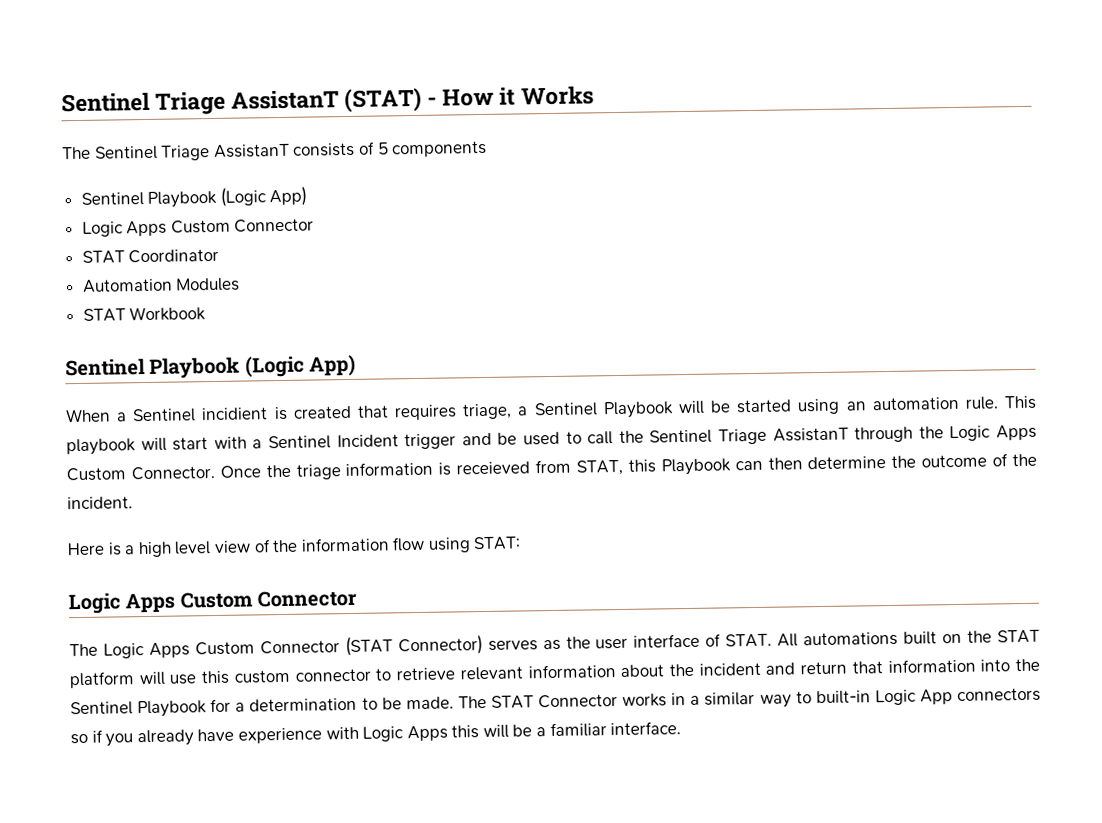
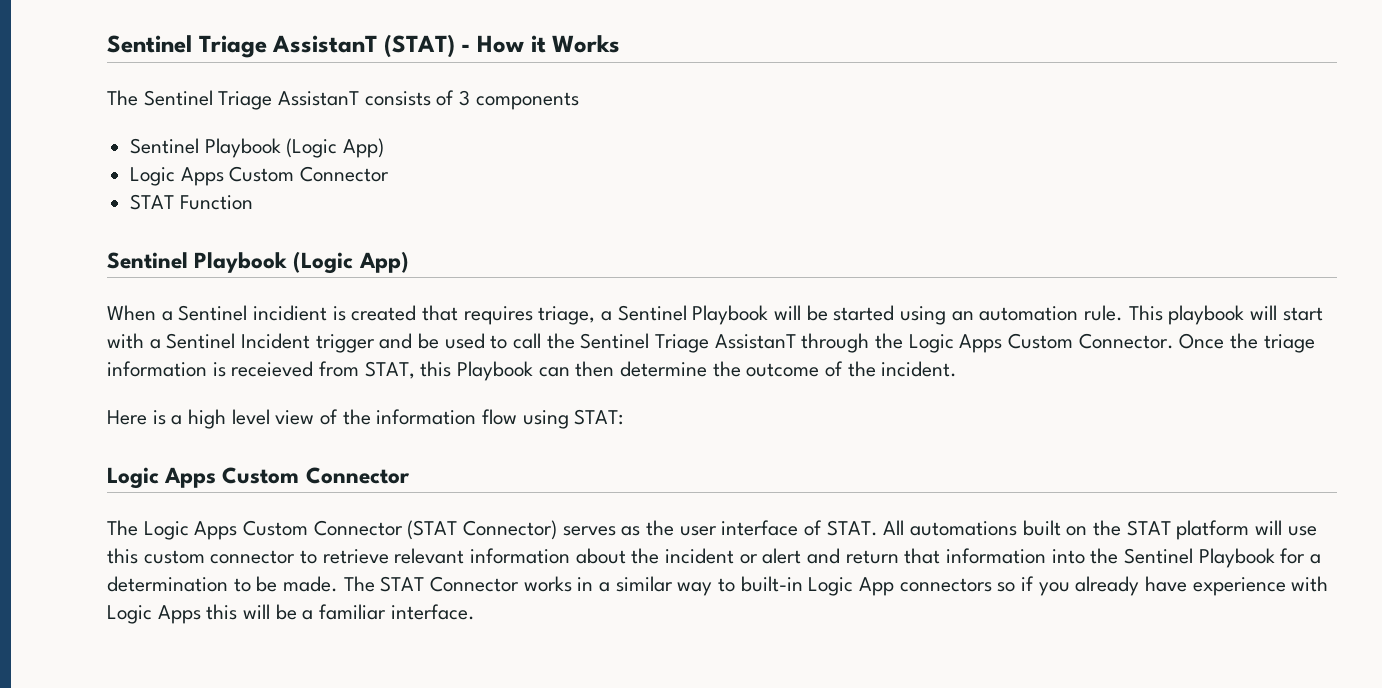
- The Sentinel Triage AssistanT consists of 5 components
+ The Sentinel Triage AssistanT consists of 3 components
- STAT Coordinator
- Automation Modules
- STAT Workbook
+ STAT Function
- All automations built on the STAT platform will use this custom connector to retrieve relevant information about the incident and return that information into the Sentinel Playbook for a determination to be made.
+ All automations built on the STAT platform will use this custom connector to retrieve relevant information about the incident or alert and return that information into the Sentinel Playbook for a determination to be made.

